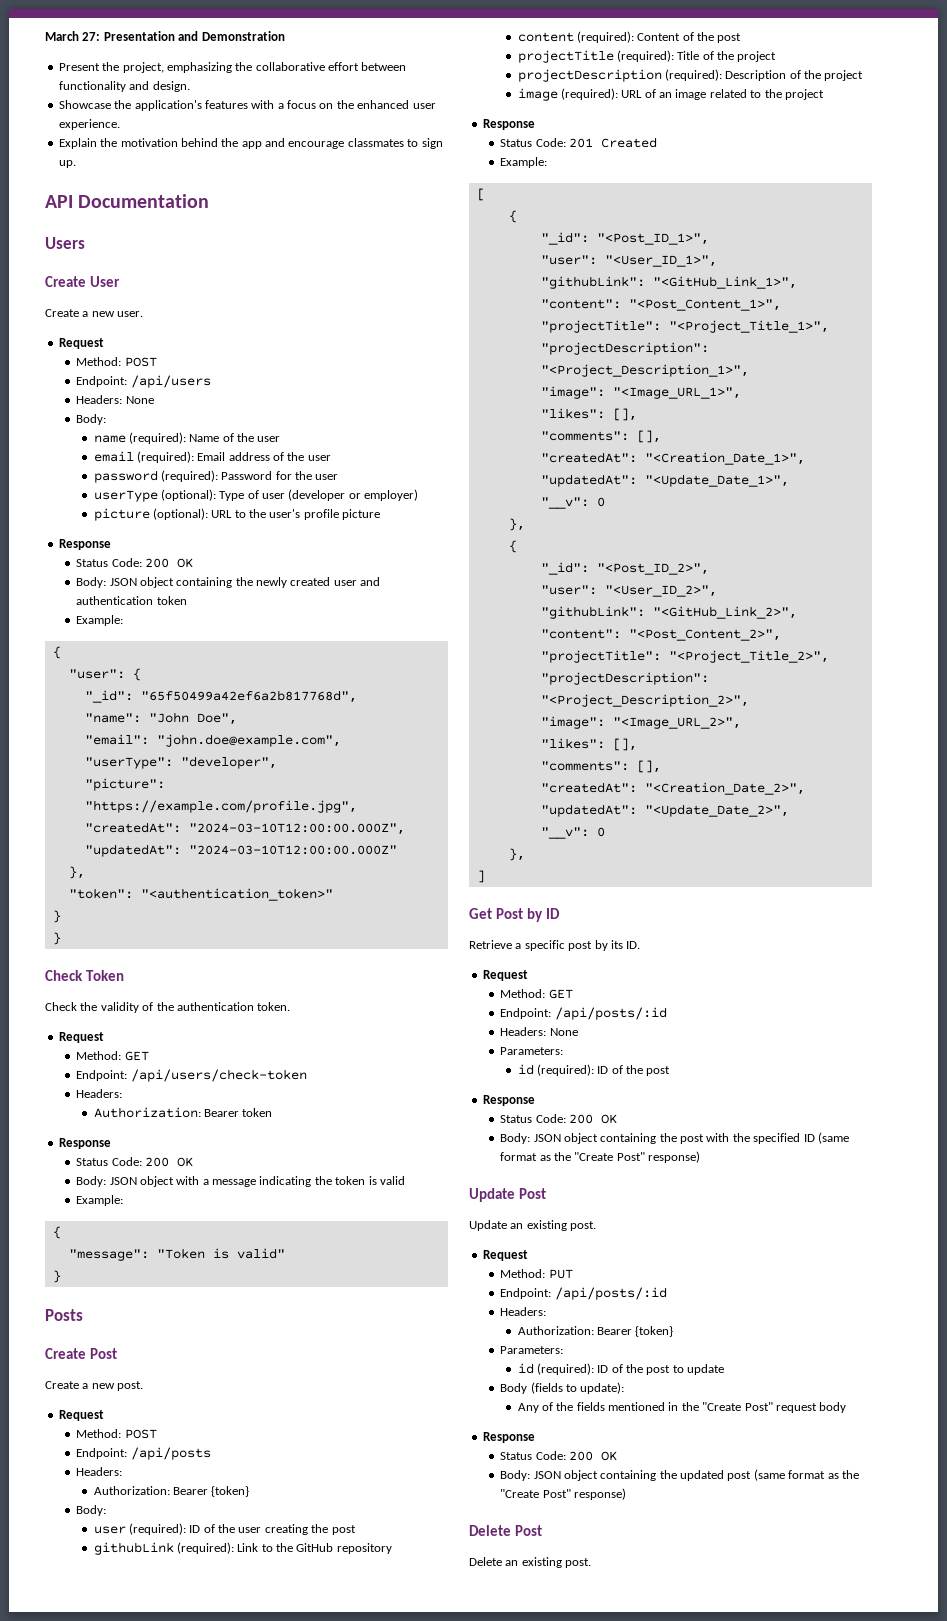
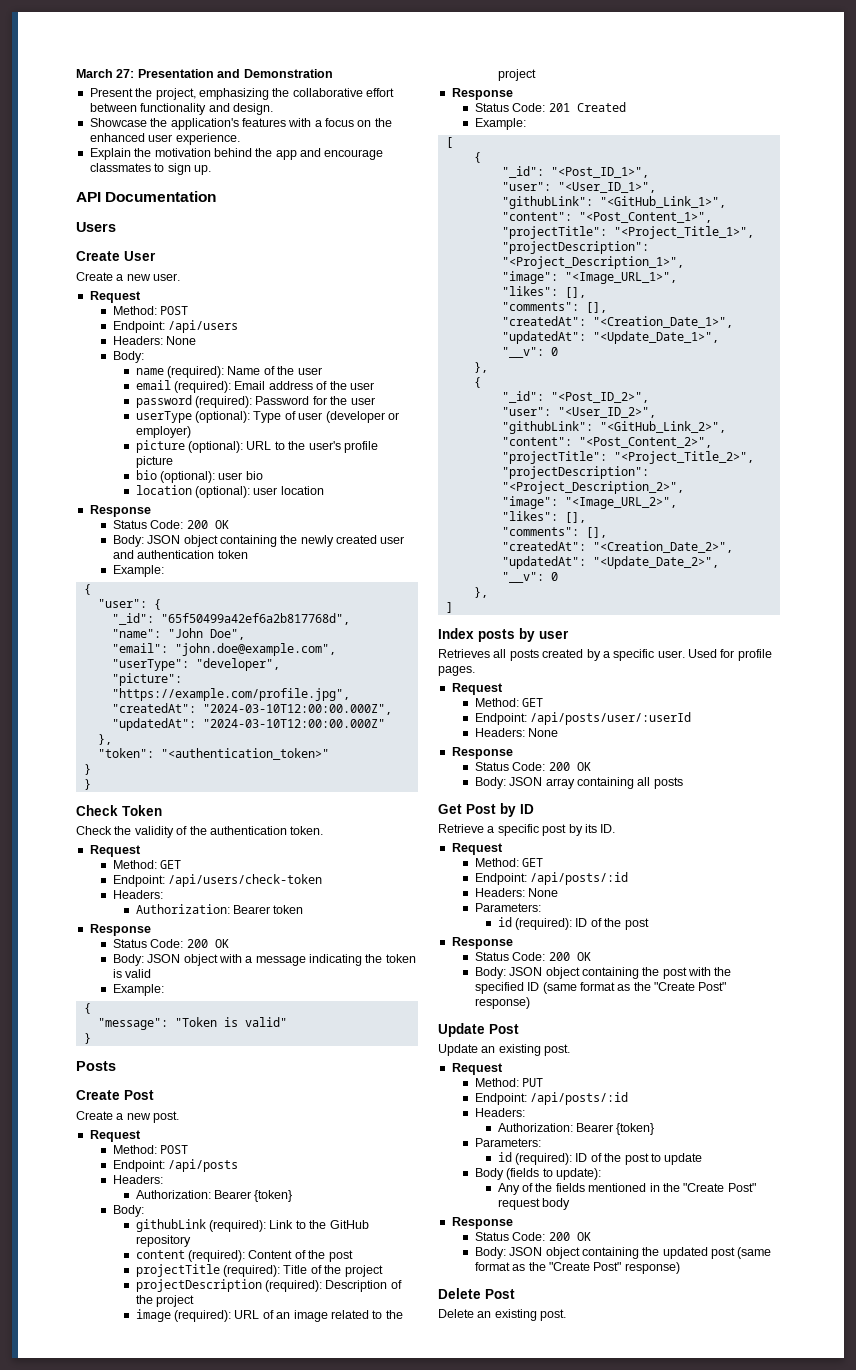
+ bio (optional): user bio
+ location (optional): user location
- user (required): ID of the user creating the post
+ Index posts by user
+ Retrieves all posts created by a specific user. Used for profile pages.
+ Request
+ Method: GET
+ Endpoint: /api/posts/user/:userId
+ Headers: None
+ Response
+ Status Code: 200 OK
+ Body: JSON array containing all posts

